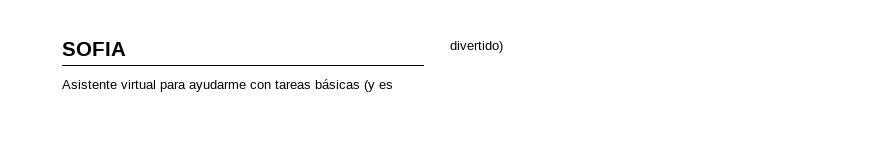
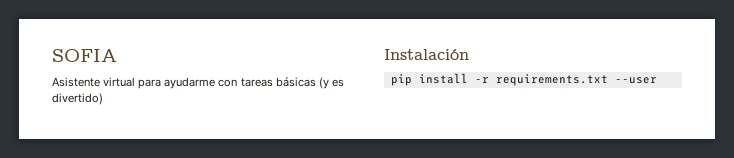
+ Instalación
+ pip install -r requirements.txt --user

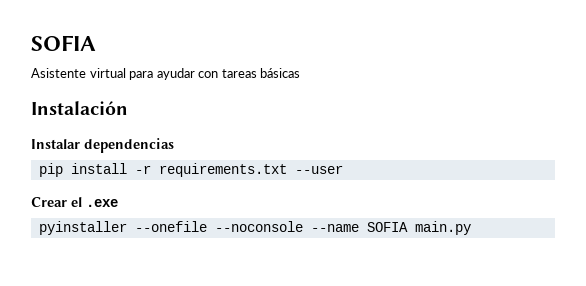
- Asistente virtual para ayudarme con tareas básicas (y es divertido)
+ Asistente virtual para ayudar con tareas básicas
+ Instalar dependencias
+ Crear el .exe
+ pyinstaller --onefile --noconsole --name SOFIA main.py

